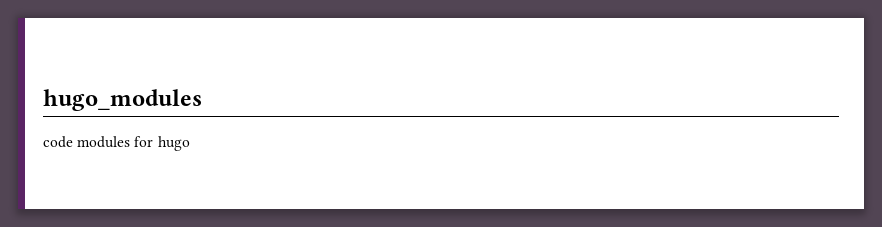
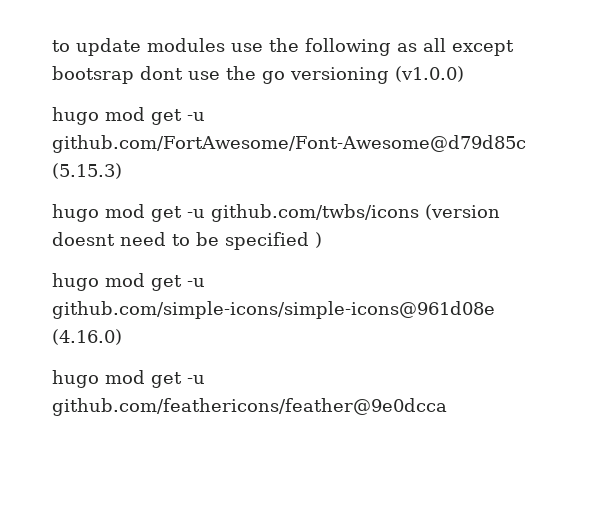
- hugo_modules
- code modules for hugo
+ to update modules use the following as all except bootsrap dont use the go versioning (v1.0.0)
+ hugo mod get -u github.com/FortAwesome/Font-Awesome@d79d85c (5.15.3)
+ hugo mod get -u github.com/twbs/icons (version doesnt need to be specified )
+ hugo mod get -u github.com/simple-icons/simple-icons@961d08e (4.16.0)
+ hugo mod get -u github.com/feathericons/feather@9e0dcca

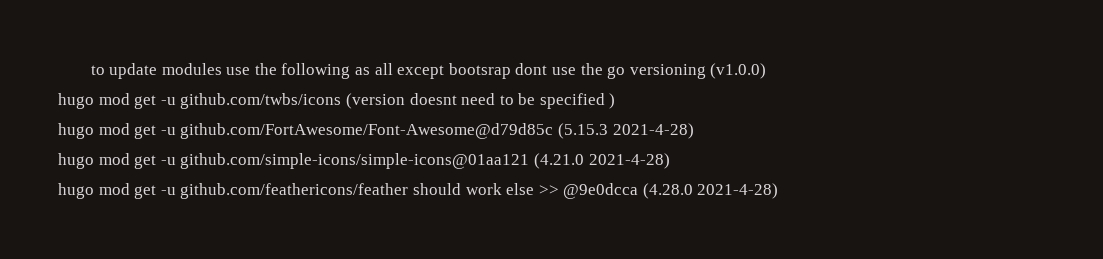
- hugo mod get -u github.com/FortAwesome/Font-Awesome@d79d85c (5.15.3)
- hugo mod get -u github.com/simple-icons/simple-icons@961d08e (4.16.0)
- hugo mod get -u github.com/feathericons/feather@9e0dcca
+ hugo mod get -u github.com/FortAwesome/Font-Awesome@d79d85c (5.15.3 2021-4-28)
+ hugo mod get -u github.com/simple-icons/simple-icons@01aa121 (4.21.0 2021-4-28)
+ hugo mod get -u github.com/feathericons/feather should work else >> @9e0dcca (4.28.0 2021-4-28)

